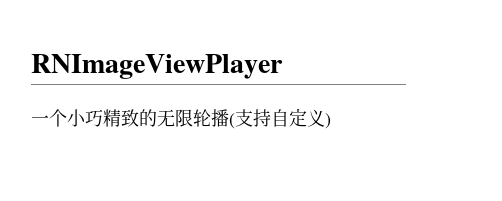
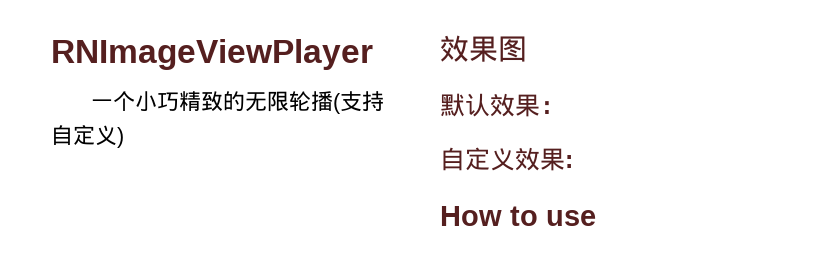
+ 效果图
+ 默认效果：
+ 自定义效果:
+ How to use

